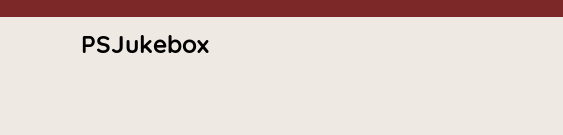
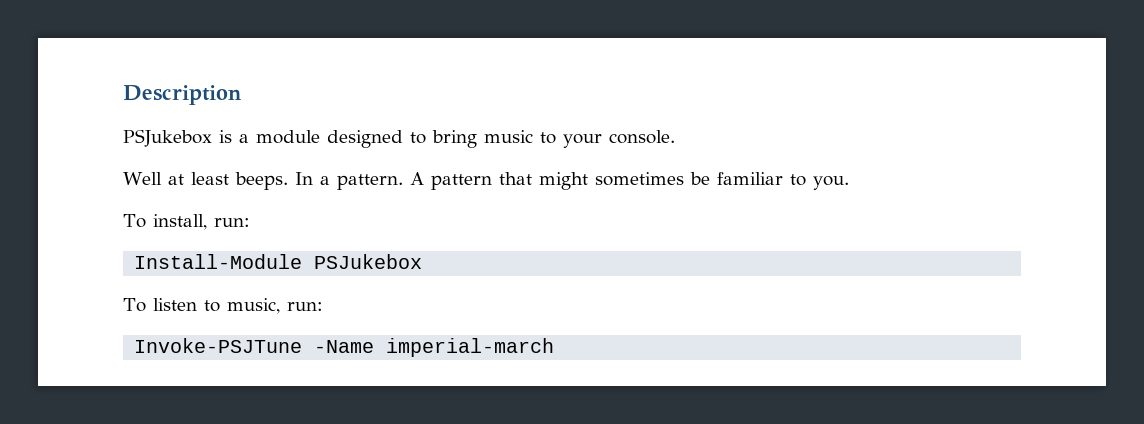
- PSJukebox
+ Description
+ PSJukebox is a module designed to bring music to your console.
+ Well at least beeps. In a pattern. A pattern that might sometimes be familiar to you.
+ To install, run:
+ Install-Module PSJukebox
+ To listen to music, run:
+ Invoke-PSJTune -Name imperial-march

